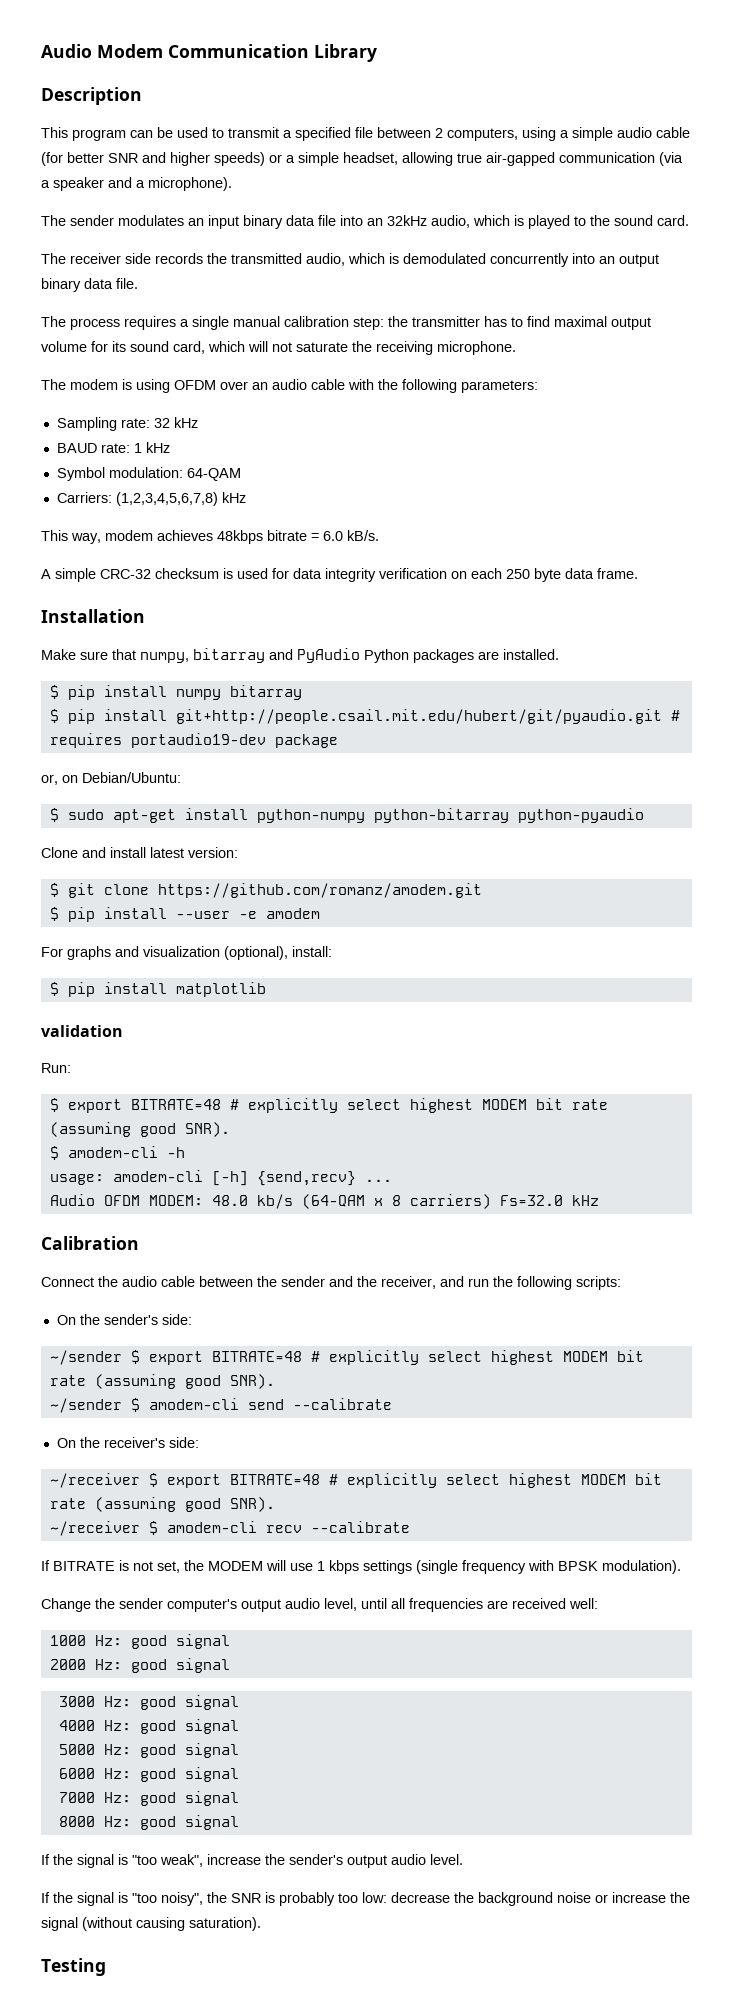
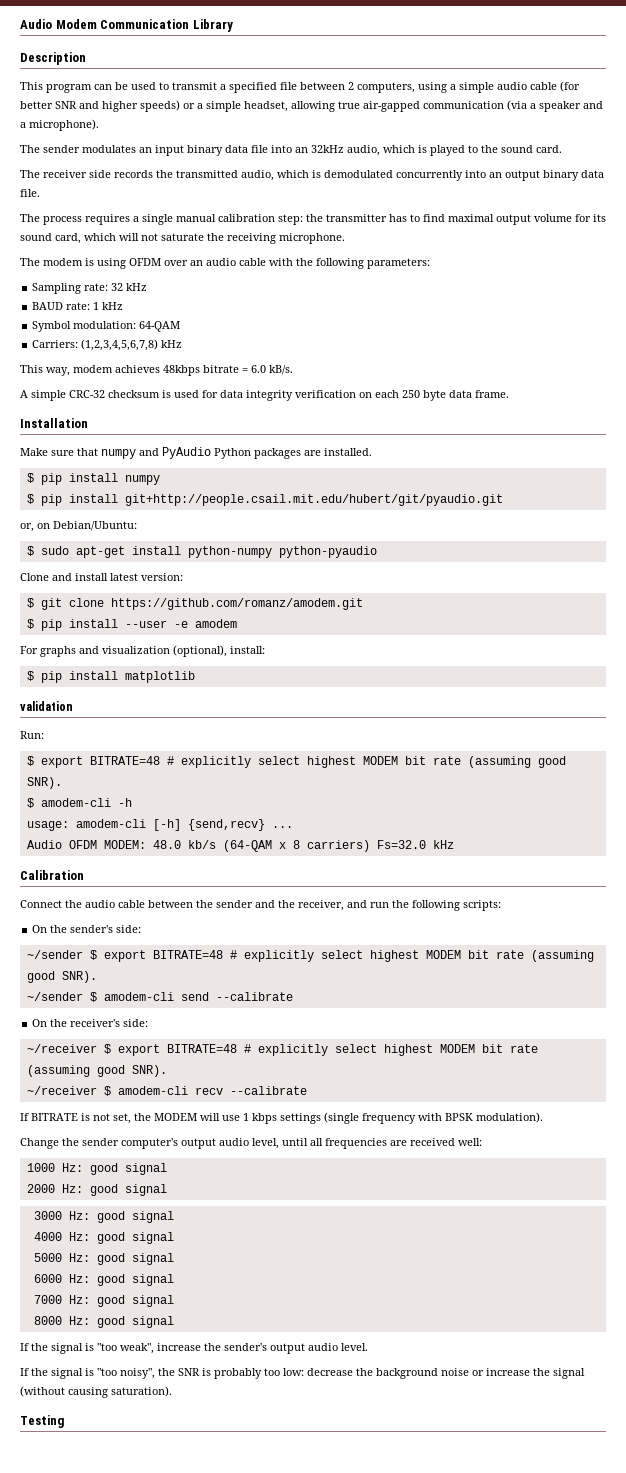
- Make sure that numpy, bitarray and PyAudio Python packages are installed.
+ Make sure that numpy and PyAudio Python packages are installed.
- $ pip install numpy bitarray
+ $ pip install numpy
- $ pip install git+http://people.csail.mit.edu/hubert/git/pyaudio.git # requires portaudio19-dev package
+ $ pip install git+http://people.csail.mit.edu/hubert/git/pyaudio.git
- $ sudo apt-get install python-numpy python-bitarray python-pyaudio
+ $ sudo apt-get install python-numpy python-pyaudio

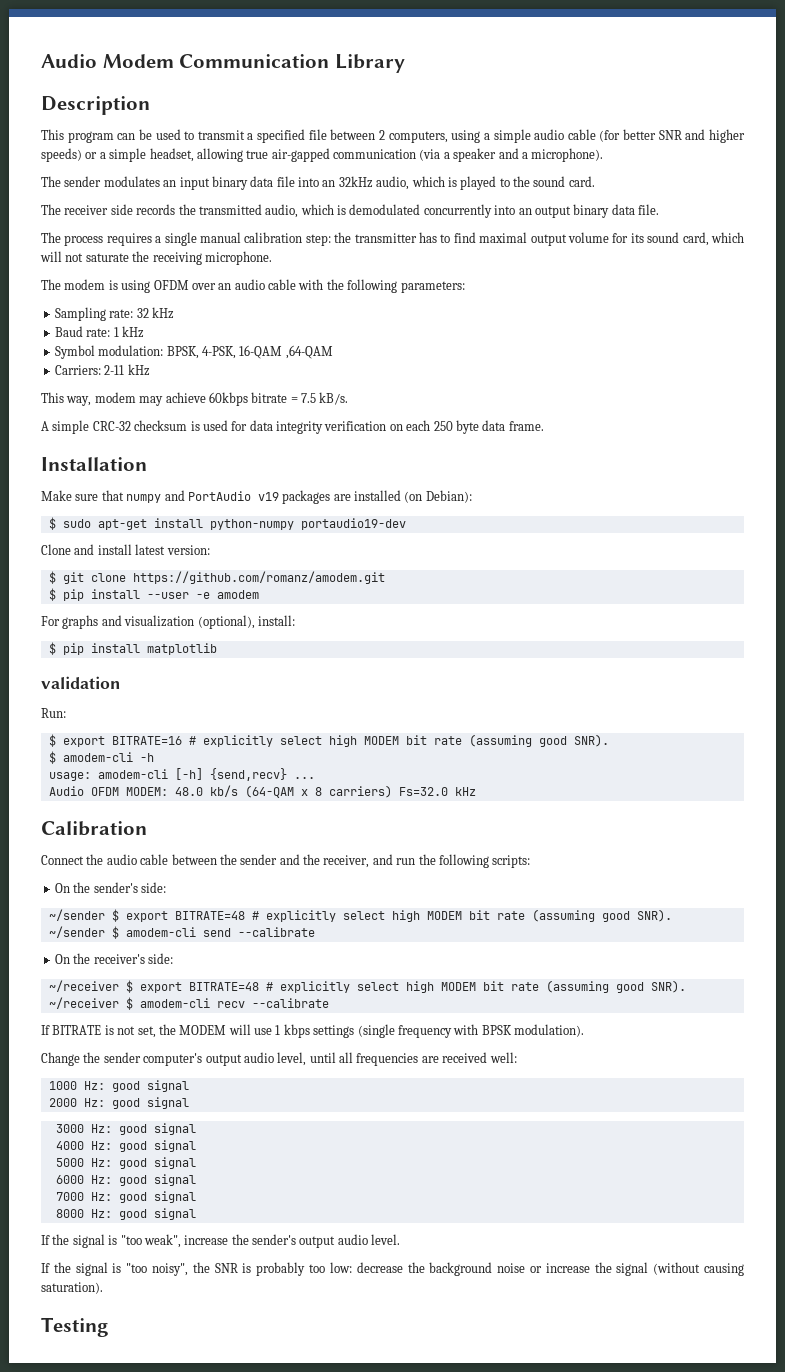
- BAUD rate: 1 kHz
+ Baud rate: 1 kHz
- Symbol modulation: 64-QAM
+ Symbol modulation: BPSK, 4-PSK, 16-QAM ,64-QAM
- Carriers: (1,2,3,4,5,6,7,8) kHz
+ Carriers: 2-11 kHz
- This way, modem achieves 48kbps bitrate = 6.0 kB/s.
+ This way, modem may achieve 60kbps bitrate = 7.5 kB/s.
- Make sure that numpy and PyAudio Python packages are installed.
- $ pip install numpy
- $ pip install git+http://people.csail.mit.edu/hubert/git/pyaudio.git
- or, on Debian/Ubuntu:
+ Make sure that numpy and PortAudio v19 packages are installed (on Debian):
- $ sudo apt-get install python-numpy python-pyaudio
+ $ sudo apt-get install python-numpy portaudio19-dev
  Run:
- $ export BITRATE=48 # explicitly select highest MODEM bit rate (assuming good SNR).
+ $ export BITRATE=16 # explicitly select high MODEM bit rate (assuming good SNR).
- ~/sender $ export BITRATE=48 # explicitly select highest MODEM bit rate (assuming good SNR).
+ ~/sender $ export BITRATE=48 # explicitly select high MODEM bit rate (assuming good SNR).
- ~/receiver $ export BITRATE=48 # explicitly select highest MODEM bit rate (assuming good SNR).
+ ~/receiver $ export BITRATE=48 # explicitly select high MODEM bit rate (assuming good SNR).

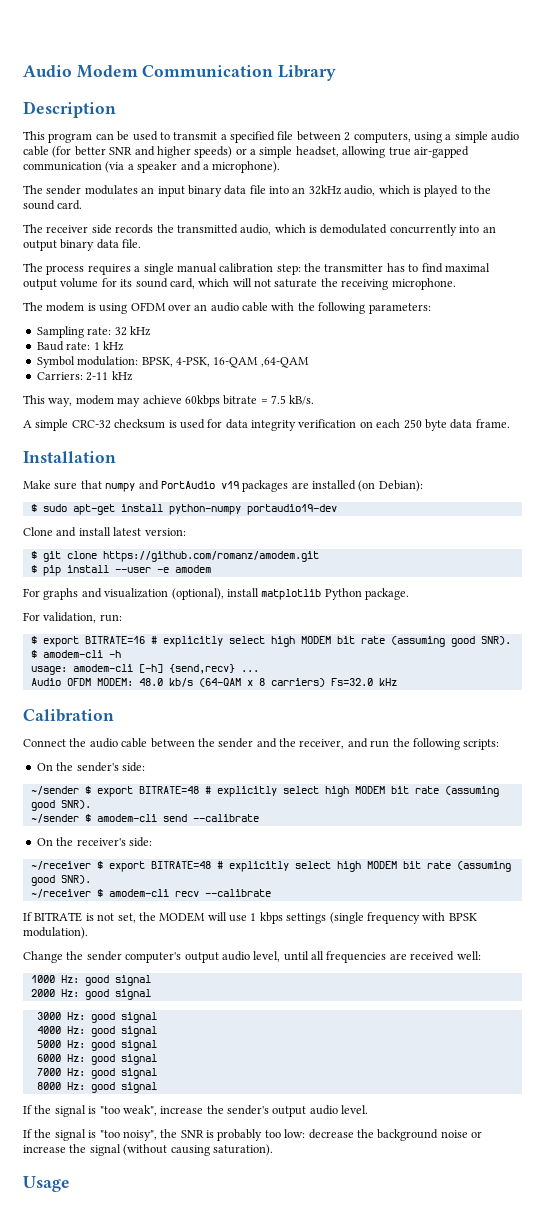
- For graphs and visualization (optional), install:
- $ pip install matplotlib
- validation
- Run:
+ For graphs and visualization (optional), install matplotlib Python package.
+ For validation, run:
- Testing
+ Usage

